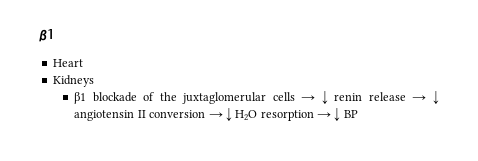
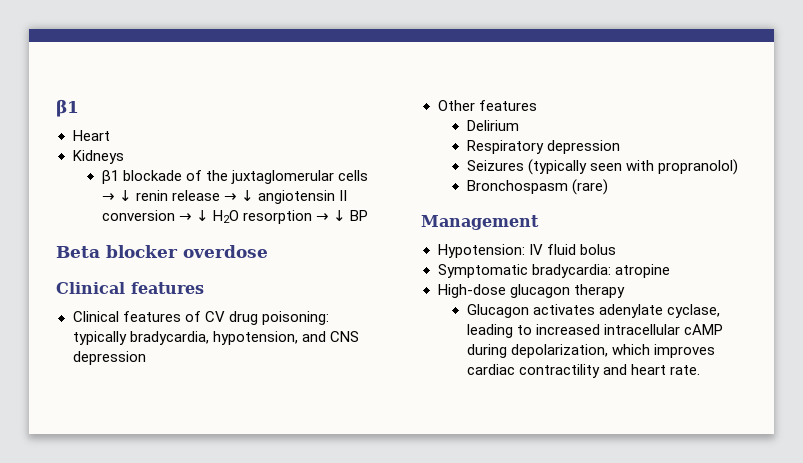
+ Beta blocker overdose
+ Clinical features
+ Clinical features of CV drug poisoning: typically bradycardia, hypotension, and CNS depression
+ Other features
+ Delirium
+ Respiratory depression
+ Seizures (typically seen with propranolol)
+ Bronchospasm (rare)
+ Management
+ Hypotension: IV fluid bolus
+ Symptomatic bradycardia: atropine
+ High-dose glucagon therapy
+ Glucagon activates adenylate cyclase, leading to increased intracellular cAMP during depolarization, which improves cardiac contractility and heart rate.

